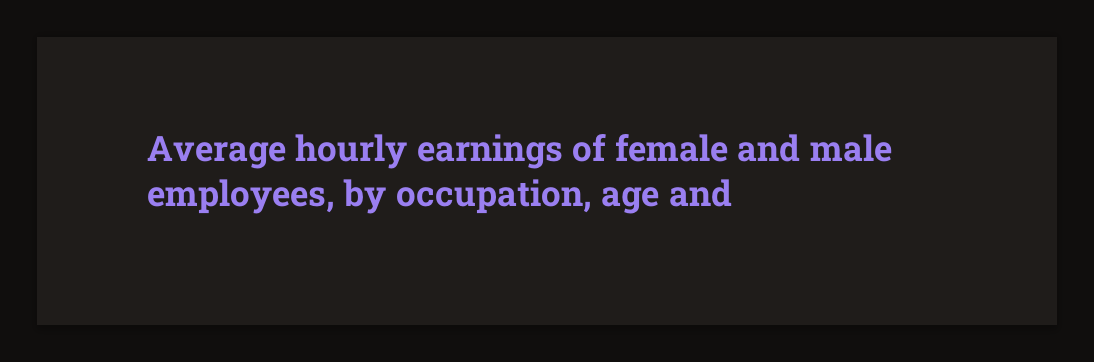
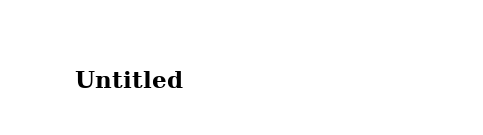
- Average hourly earnings of female and male employees, by occupation, age and
+ Untitled

